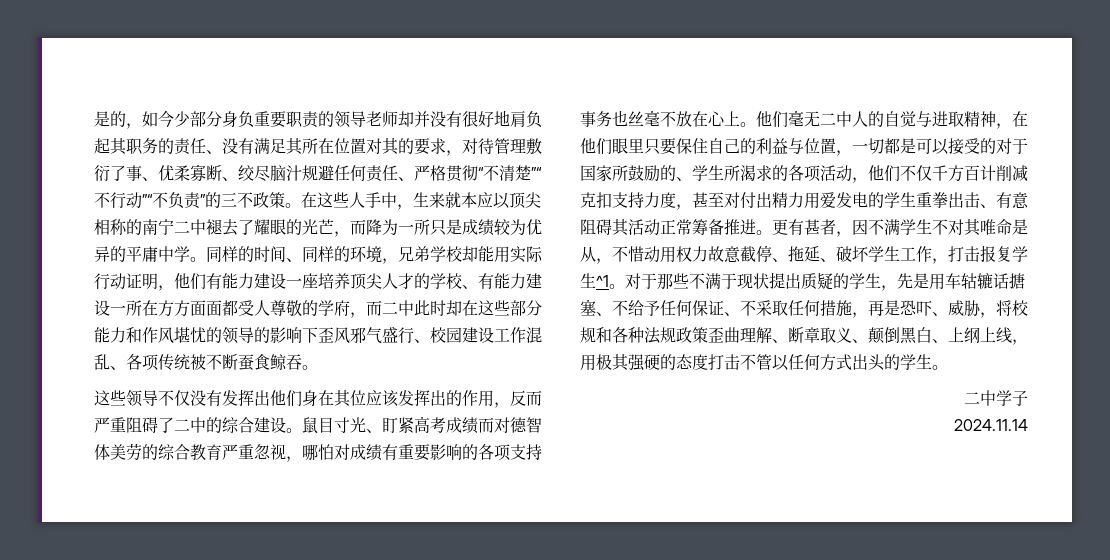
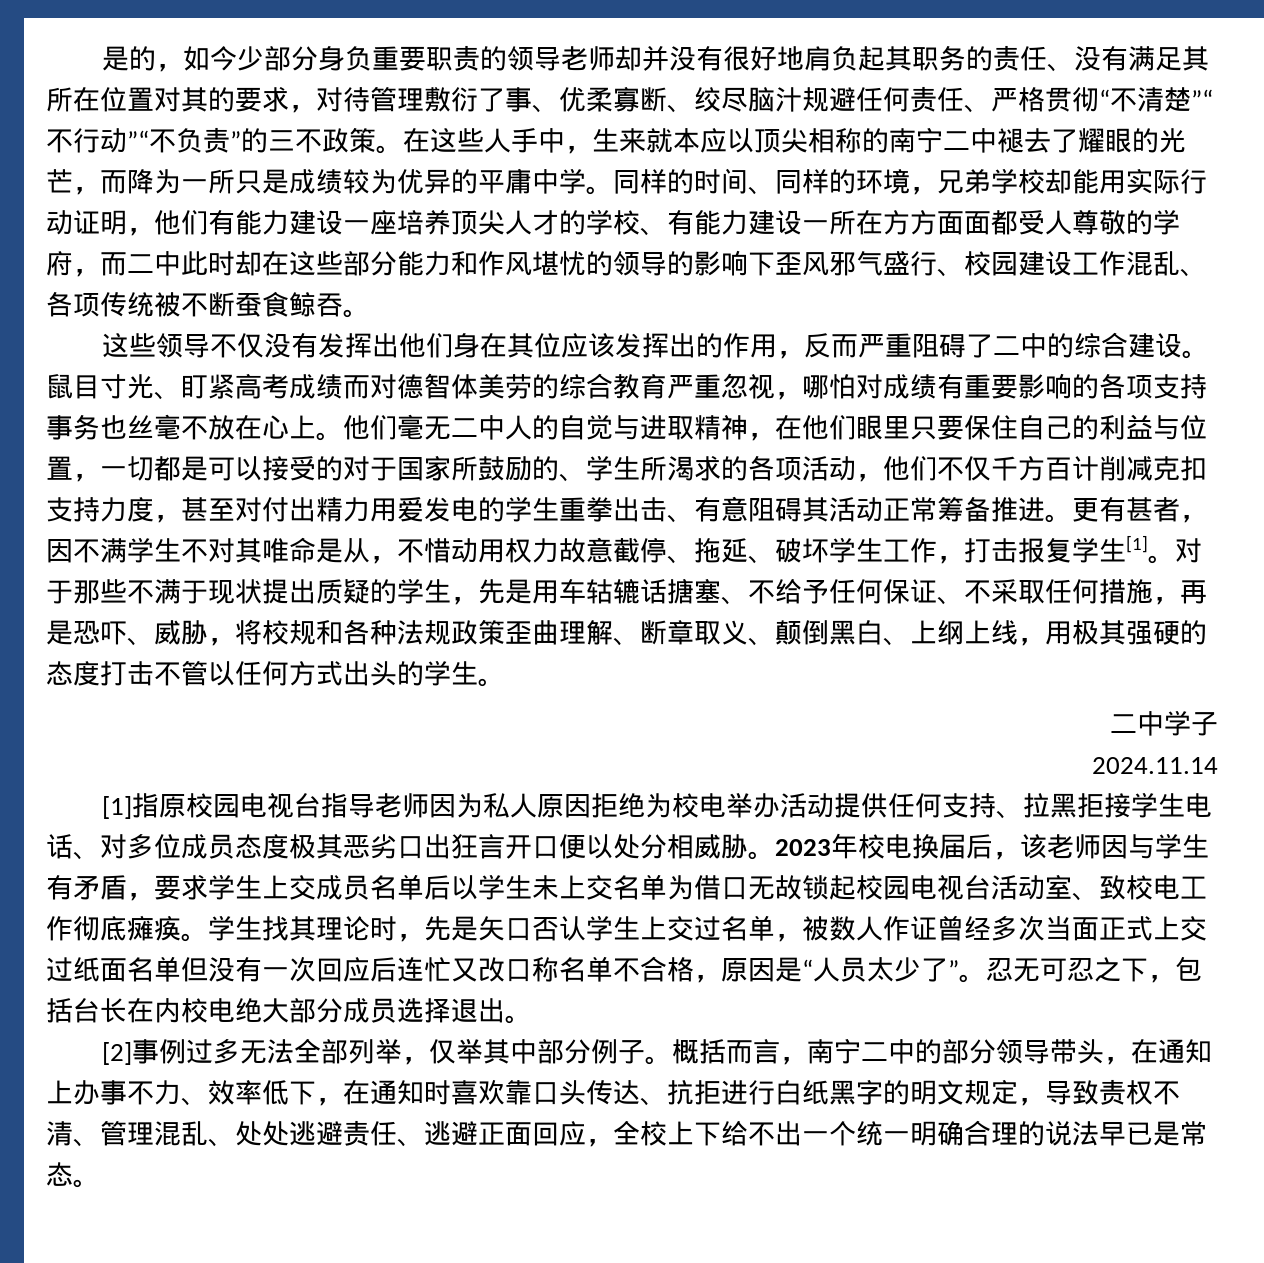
- 更有甚者，因不满学生不对其唯命是从，不惜动用权力故意截停、拖延、破坏学生工作，打击报复学生^1。
+ 更有甚者，因不满学生不对其唯命是从，不惜动用权力故意截停、拖延、破坏学生工作，打击报复学生[1]。
+ [1]指原校园电视台指导老师因为私人原因拒绝为校电举办活动提供任何支持、拉黑拒接学生电话、对多位成员态度极其恶劣口出狂言开口便以处分相威胁。2023年校电换届后，该老师因与学生有矛盾，要求学生上交成员名单后以学生未上交名单为借口无故锁起校园电视台活动室、致校电工作彻底瘫痪。学生找其理论时，先是矢口否认学生上交过名单，被数人作证曾经多次当面正式上交过纸面名单但没有一次回应后连忙又改口称名单不合格，原因是“人员太少了”。忍无可忍之下，包括台长在内校电绝大部分成员选择退出。
+ [2]事例过多无法全部列举，仅举其中部分例子。概括而言，南宁二中的部分领导带头，在通知上办事不力、效率低下，在通知时喜欢靠口头传达、抗拒进行白纸黑字的明文规定，导致责权不清、管理混乱、处处逃避责任、逃避正面回应，全校上下给不出一个统一明确合理的说法早已是常态。

